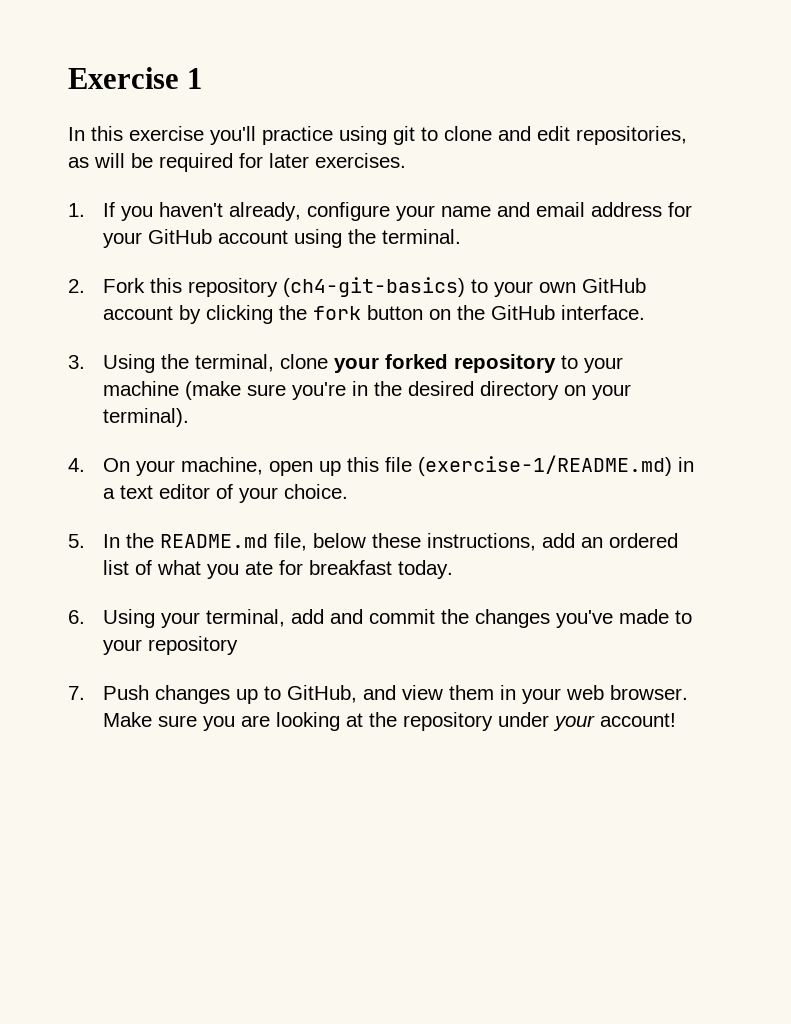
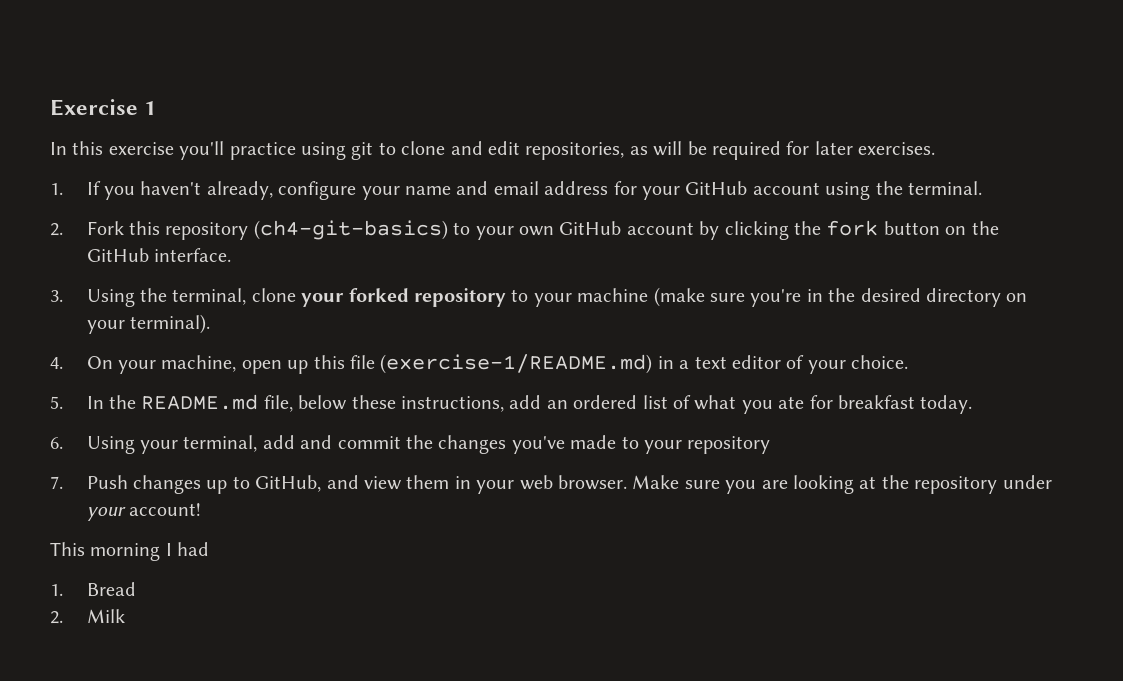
+ This morning I had
+ 1. Bread
+ 2. Milk

